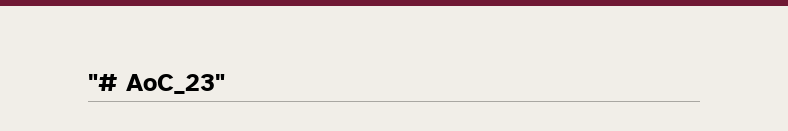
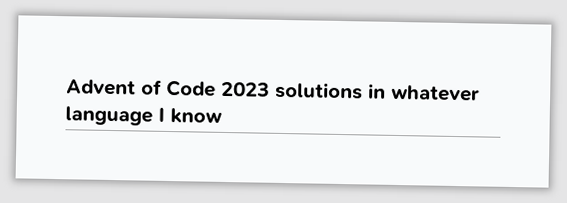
- "# AoC_23"
+ Advent of Code 2023 solutions in whatever language I know

